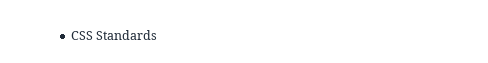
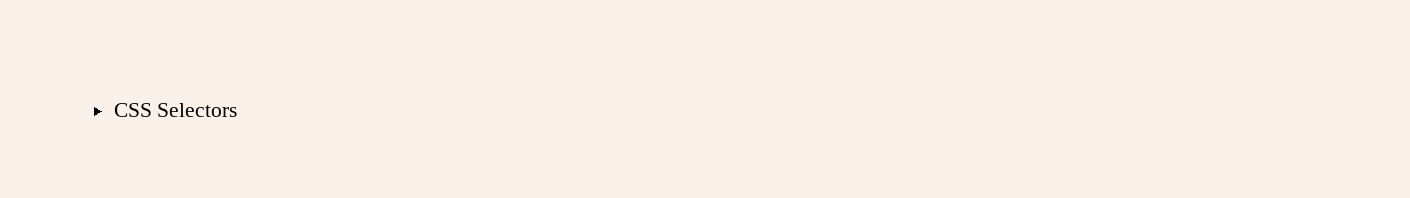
- CSS Standards
+ CSS Selectors

